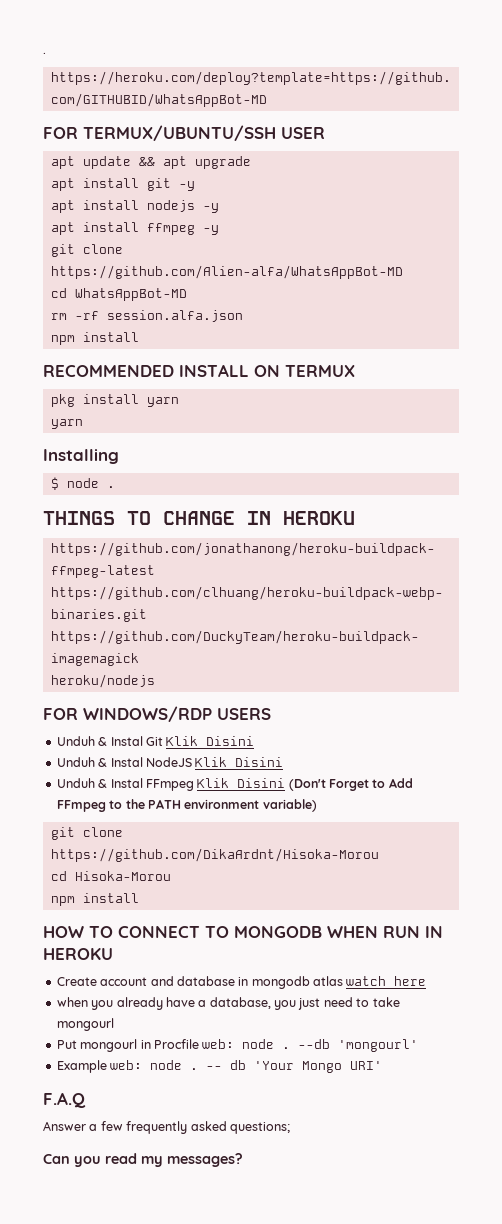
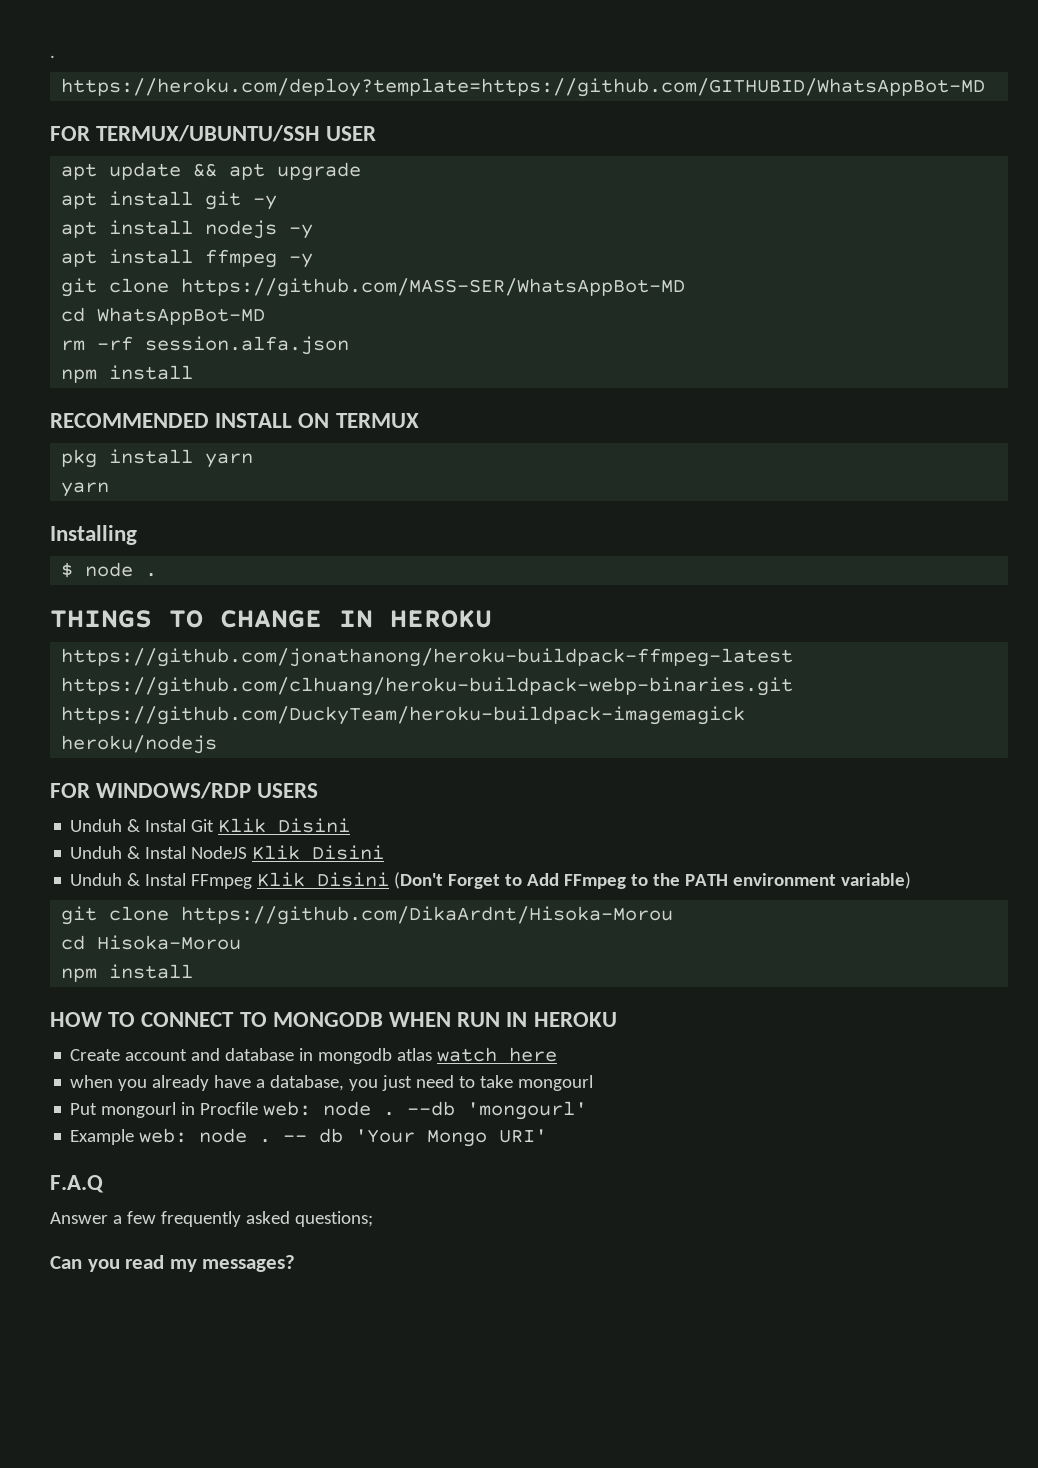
- git clone https://github.com/Alien-alfa/WhatsAppBot-MD
+ git clone https://github.com/MASS-SER/WhatsAppBot-MD

